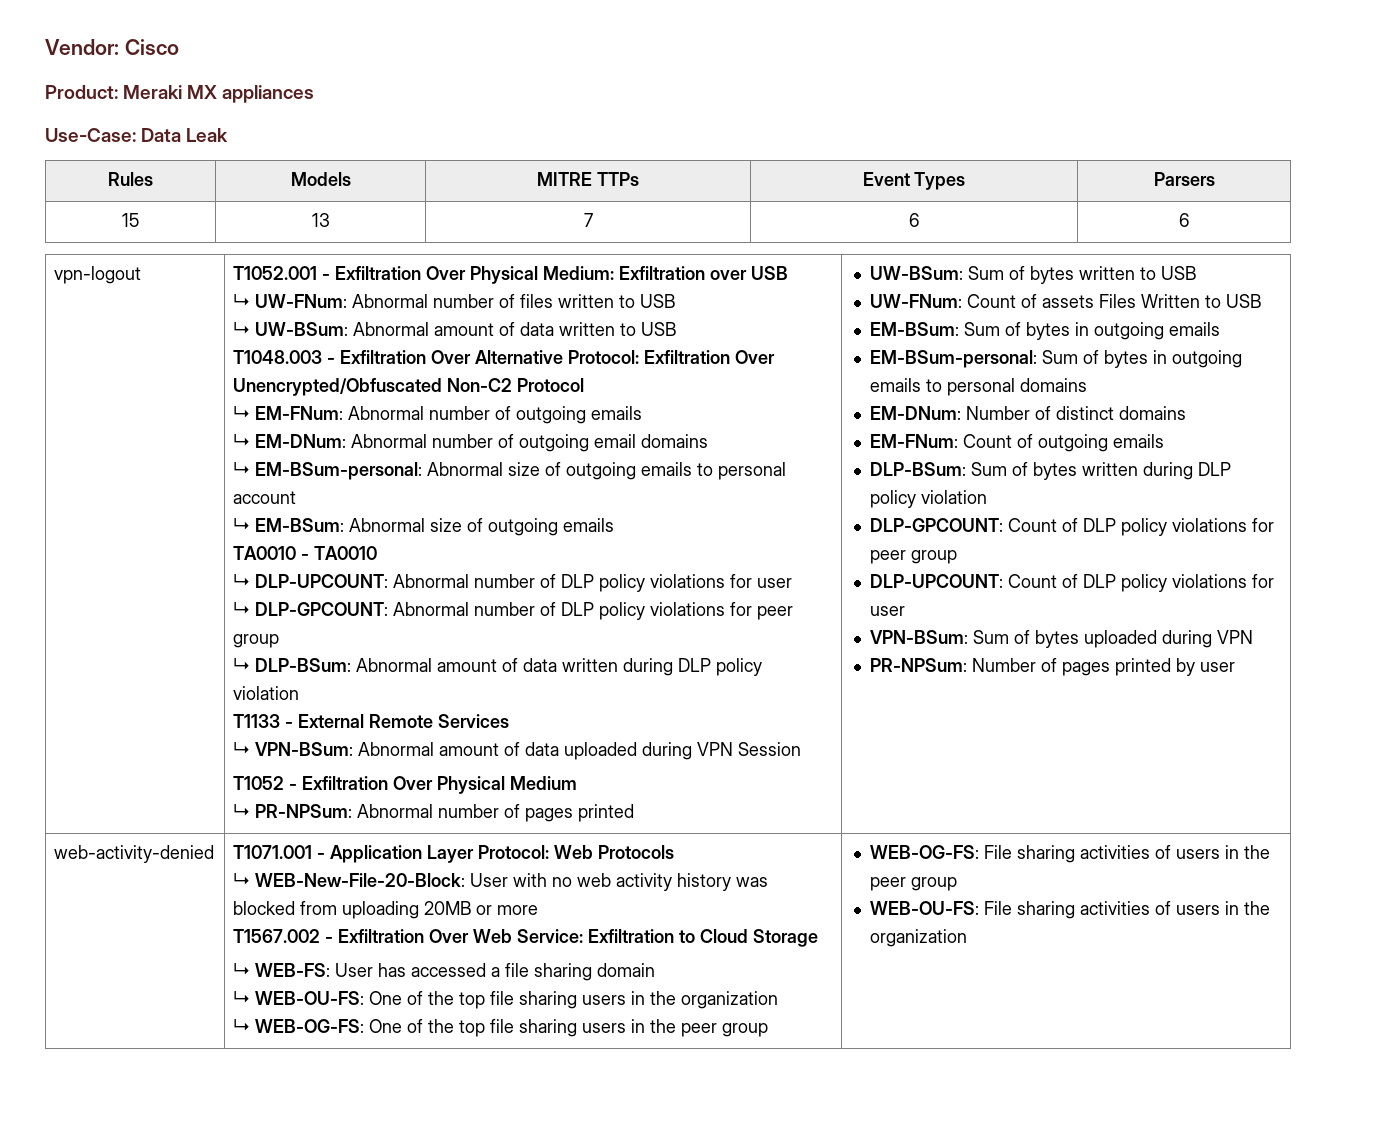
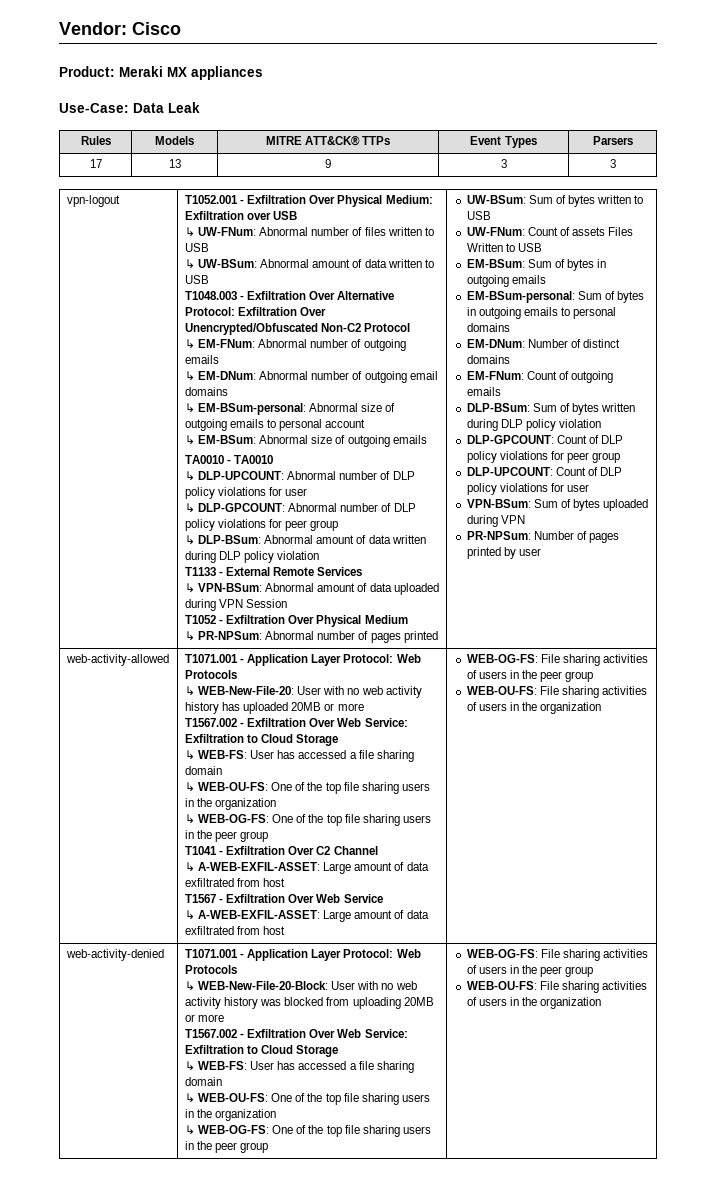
- Rules | Models | MITRE TTPs | Event Types | Parsers
+ Rules | Models | MITRE ATT&CK® TTPs | Event Types | Parsers
- 15 | 13 | 7 | 6 | 6
+ 17 | 13 | 9 | 3 | 3
+ web-activity-allowed | T1071.001 - Application Layer Protocol: Web Protocols
+ ↳ WEB-New-File-20: User with no web activity history has uploaded 20MB or more
+ T1567.002 - Exfiltration Over Web Service: Exfiltration to Cloud Storage
+ ↳ WEB-FS: User has accessed a file sharing domain
+ ↳ WEB-OU-FS: One of the top file sharing users in the organization
+ ↳ WEB-OG-FS: One of the top file sharing users in the peer group
+ T1041 - Exfiltration Over C2 Channel
+ ↳ A-WEB-EXFIL-ASSET: Large amount of data exfiltrated from host
+ T1567 - Exfiltration Over Web Service
+ ↳ A-WEB-EXFIL-ASSET: Large amount of data exfiltrated from host | WEB-OG-FS: File sharing activities of users in the peer group
+ WEB-OU-FS: File sharing activities of users in the organization

